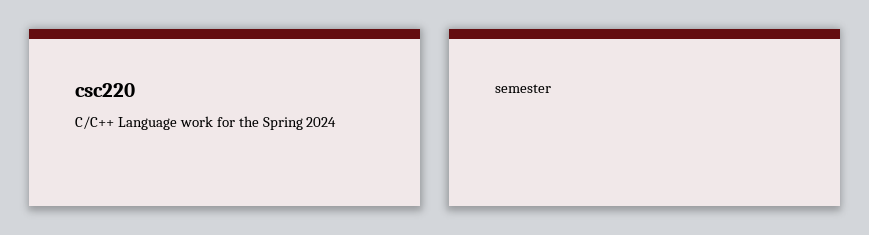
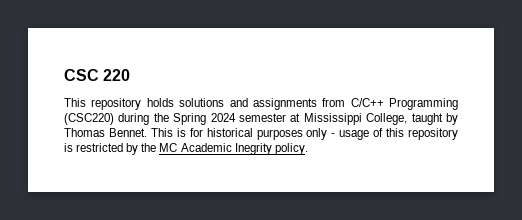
- csc220
- C/C++ Language work for the Spring 2024 semester
+ CSC 220
+ This repository holds solutions and assignments from C/C++ Programming (CSC220) during the Spring 2024 semester at Mississippi College, taught by Thomas Bennet. This is for historical purposes only - usage of this repository is restricted by the MC Academic Inegrity policy.

